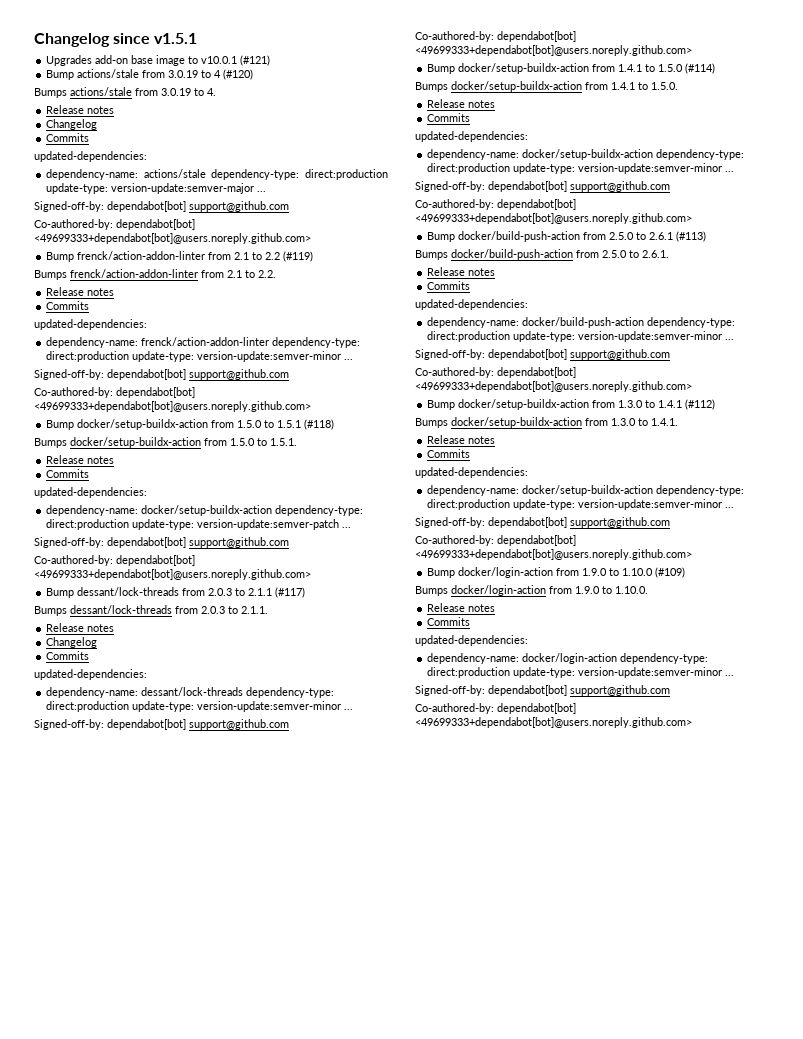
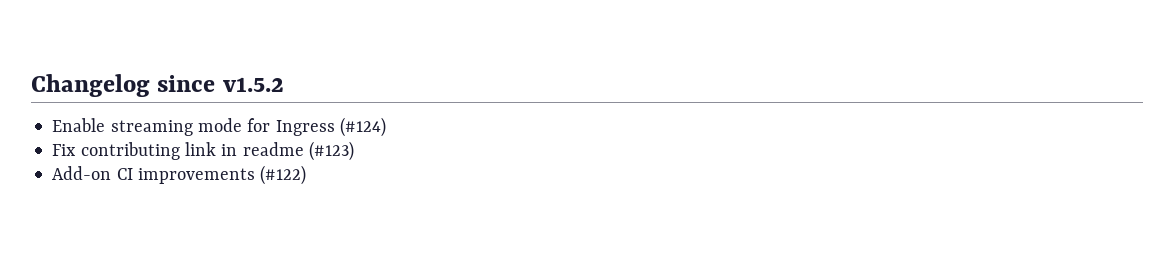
- Changelog since v1.5.1
- Upgrades add-on base image to v10.0.1 (#121)
- Bump actions/stale from 3.0.19 to 4 (#120)
- Bumps actions/stale from 3.0.19 to 4.
- Release notes
- Changelog
- Commits
- updated-dependencies:
- dependency-name: actions/stale dependency-type: direct:production update-type: version-update:semver-major ...
- Signed-off-by: dependabot[bot] support@github.com
- Co-authored-by: dependabot[bot] <49699333+dependabot[bot]@users.noreply.github.com>
- Bump frenck/action-addon-linter from 2.1 to 2.2 (#119)
- Bumps frenck/action-addon-linter from 2.1 to 2.2.
- Release notes
- Commits
- updated-dependencies:
- dependency-name: frenck/action-addon-linter dependency-type: direct:production update-type: version-update:semver-minor ...
- Signed-off-by: dependabot[bot] support@github.com
- Co-authored-by: dependabot[bot] <49699333+dependabot[bot]@users.noreply.github.com>
- Bump docker/setup-buildx-action from 1.5.0 to 1.5.1 (#118)
- Bumps docker/setup-buildx-action from 1.5.0 to 1.5.1.
- Release notes
- Commits
- updated-dependencies:
- dependency-name: docker/setup-buildx-action dependency-type: direct:production update-type: version-update:semver-patch ...
- Signed-off-by: dependabot[bot] support@github.com
- Co-authored-by: dependabot[bot] <49699333+dependabot[bot]@users.noreply.github.com>
- Bump dessant/lock-threads from 2.0.3 to 2.1.1 (#117)
- Bumps dessant/lock-threads from 2.0.3 to 2.1.1.
- Release notes
- Changelog
- Commits
- updated-dependencies:
- dependency-name: dessant/lock-threads dependency-type: direct:production update-type: version-update:semver-minor ...
- Signed-off-by: dependabot[bot] support@github.com
- Co-authored-by: dependabot[bot] <49699333+dependabot[bot]@users.noreply.github.com>
- Bump docker/setup-buildx-action from 1.4.1 to 1.5.0 (#114)
- Bumps docker/setup-buildx-action from 1.4.1 to 1.5.0.
- Release notes
- Commits
- updated-dependencies:
- dependency-name: docker/setup-buildx-action dependency-type: direct:production update-type: version-update:semver-minor ...
- Signed-off-by: dependabot[bot] support@github.com
- Co-authored-by: dependabot[bot] <49699333+dependabot[bot]@users.noreply.github.com>
- Bump docker/build-push-action from 2.5.0 to 2.6.1 (#113)
- Bumps docker/build-push-action from 2.5.0 to 2.6.1.
- Release notes
- Commits
- updated-dependencies:
- dependency-name: docker/build-push-action dependency-type: direct:production update-type: version-update:semver-minor ...
- Signed-off-by: dependabot[bot] support@github.com
- Co-authored-by: dependabot[bot] <49699333+dependabot[bot]@users.noreply.github.com>
- Bump docker/setup-buildx-action from 1.3.0 to 1.4.1 (#112)
- Bumps docker/setup-buildx-action from 1.3.0 to 1.4.1.
- Release notes
- Commits
- updated-dependencies:
- dependency-name: docker/setup-buildx-action dependency-type: direct:production update-type: version-update:semver-minor ...
- Signed-off-by: dependabot[bot] support@github.com
- Co-authored-by: dependabot[bot] <49699333+dependabot[bot]@users.noreply.github.com>
- Bump docker/login-action from 1.9.0 to 1.10.0 (#109)
- Bumps docker/login-action from 1.9.0 to 1.10.0.
- Release notes
- Commits
- updated-dependencies:
- dependency-name: docker/login-action dependency-type: direct:production update-type: version-update:semver-minor ...
- Signed-off-by: dependabot[bot] support@github.com
- Co-authored-by: dependabot[bot] <49699333+dependabot[bot]@users.noreply.github.com>
+ Changelog since v1.5.2
+ Enable streaming mode for Ingress (#124)
+ Fix contributing link in readme (#123)
+ Add-on CI improvements (#122)

